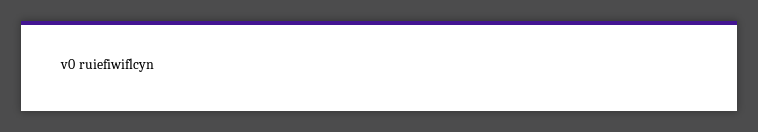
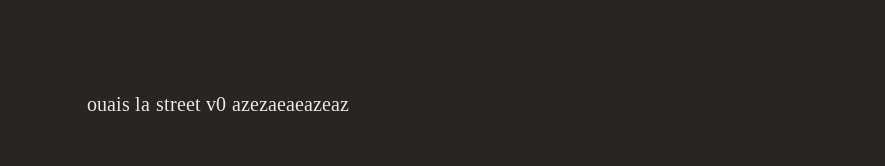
- v0 ruiefiwiflcyn
+ ouais la street v0 azezaeaeazeaz

